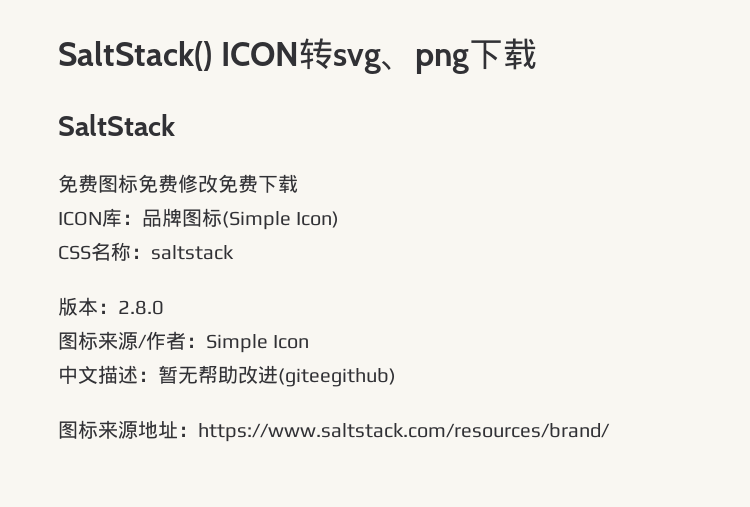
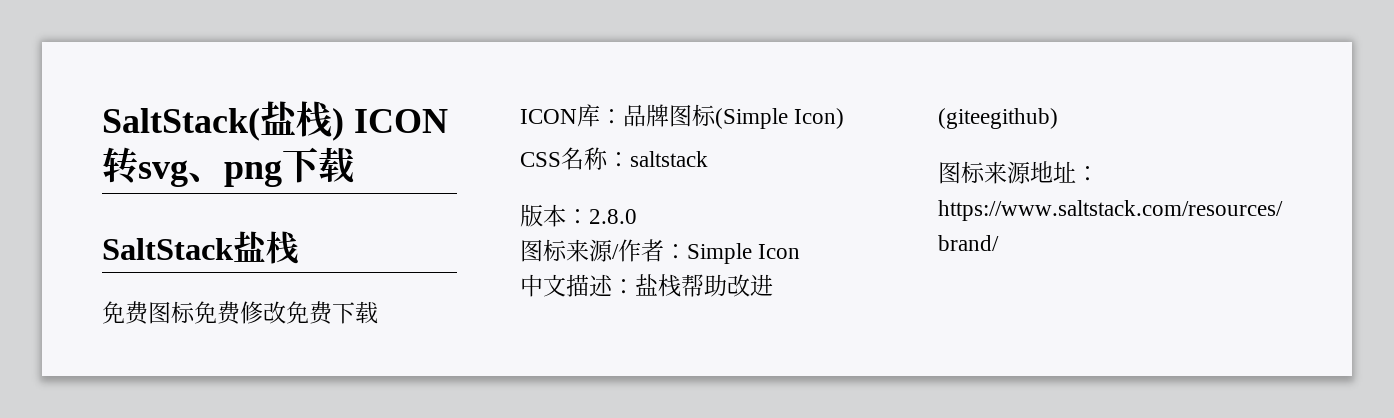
- SaltStack() ICON转svg、png下载
+ SaltStack(盐栈) ICON转svg、png下载
- SaltStack
+ SaltStack盐栈
- 中文描述：暂无帮助改进(giteegithub)
+ 中文描述：盐栈帮助改进(giteegithub)

